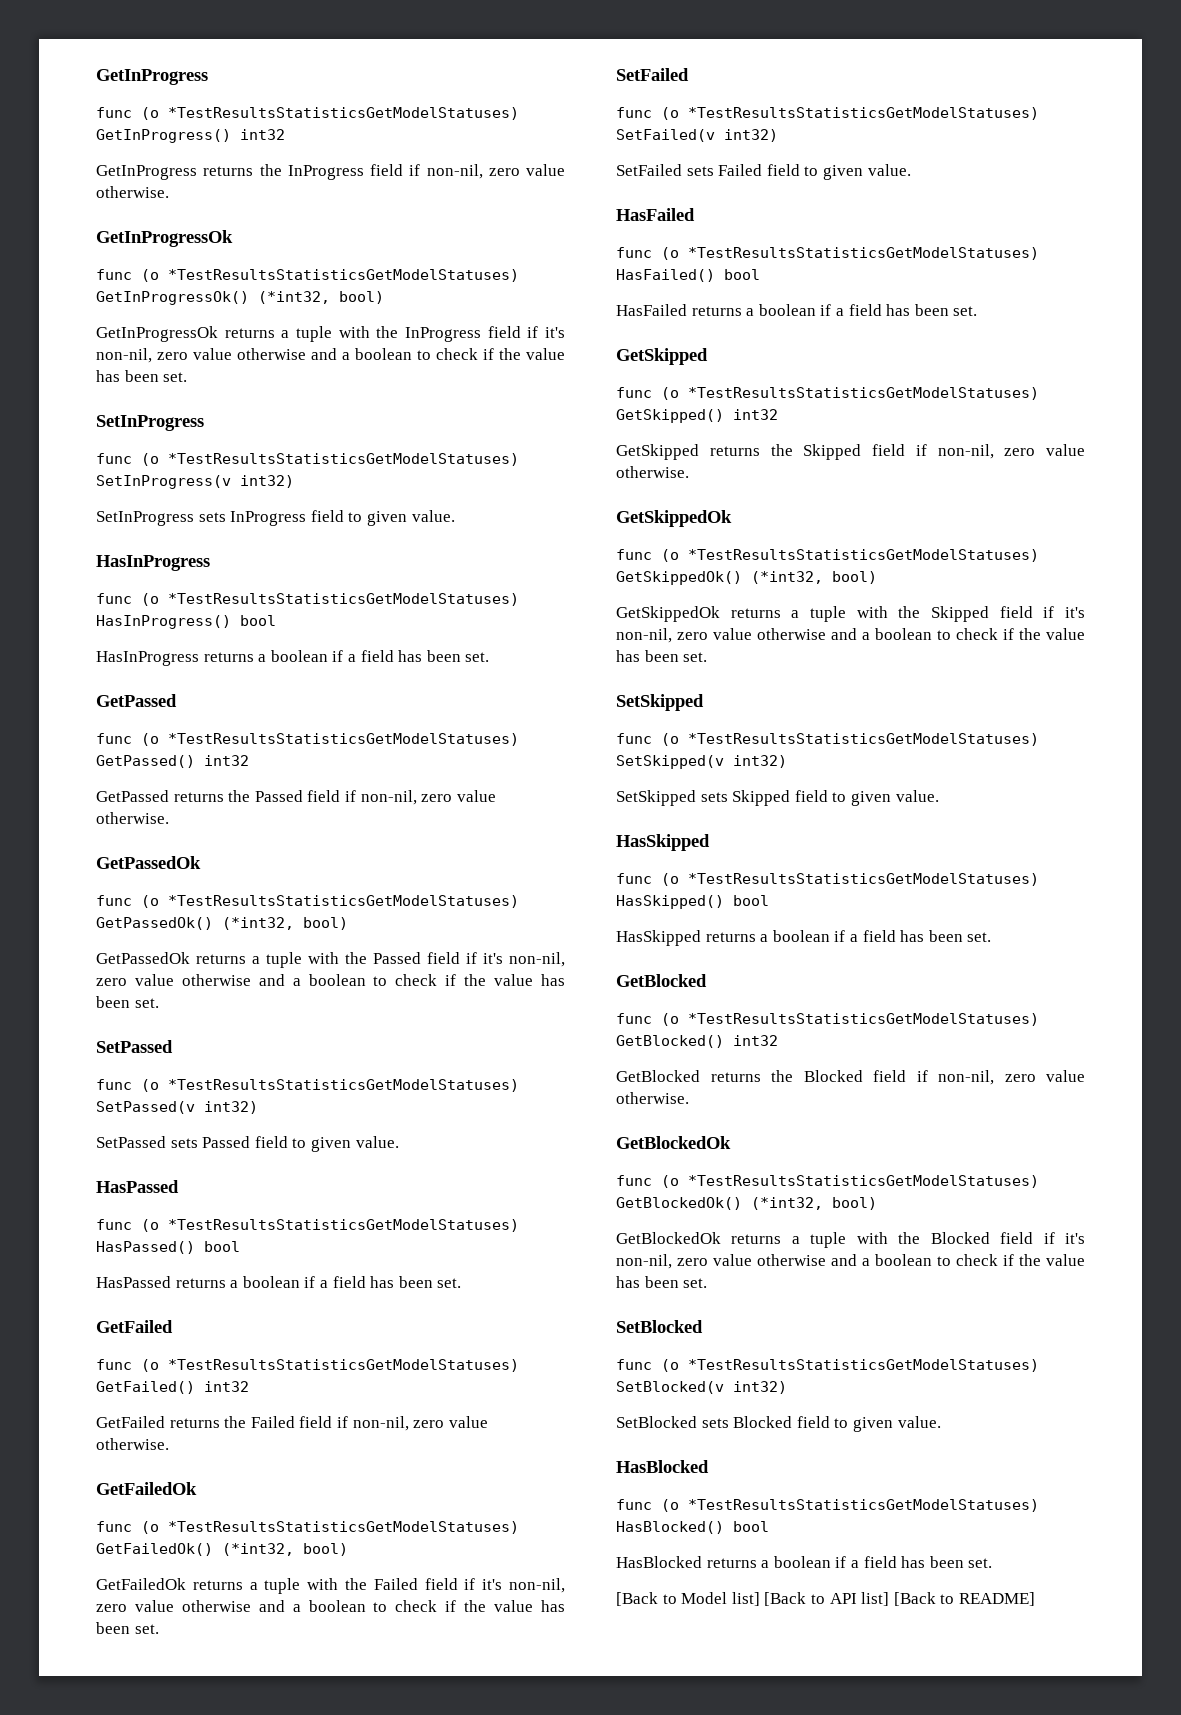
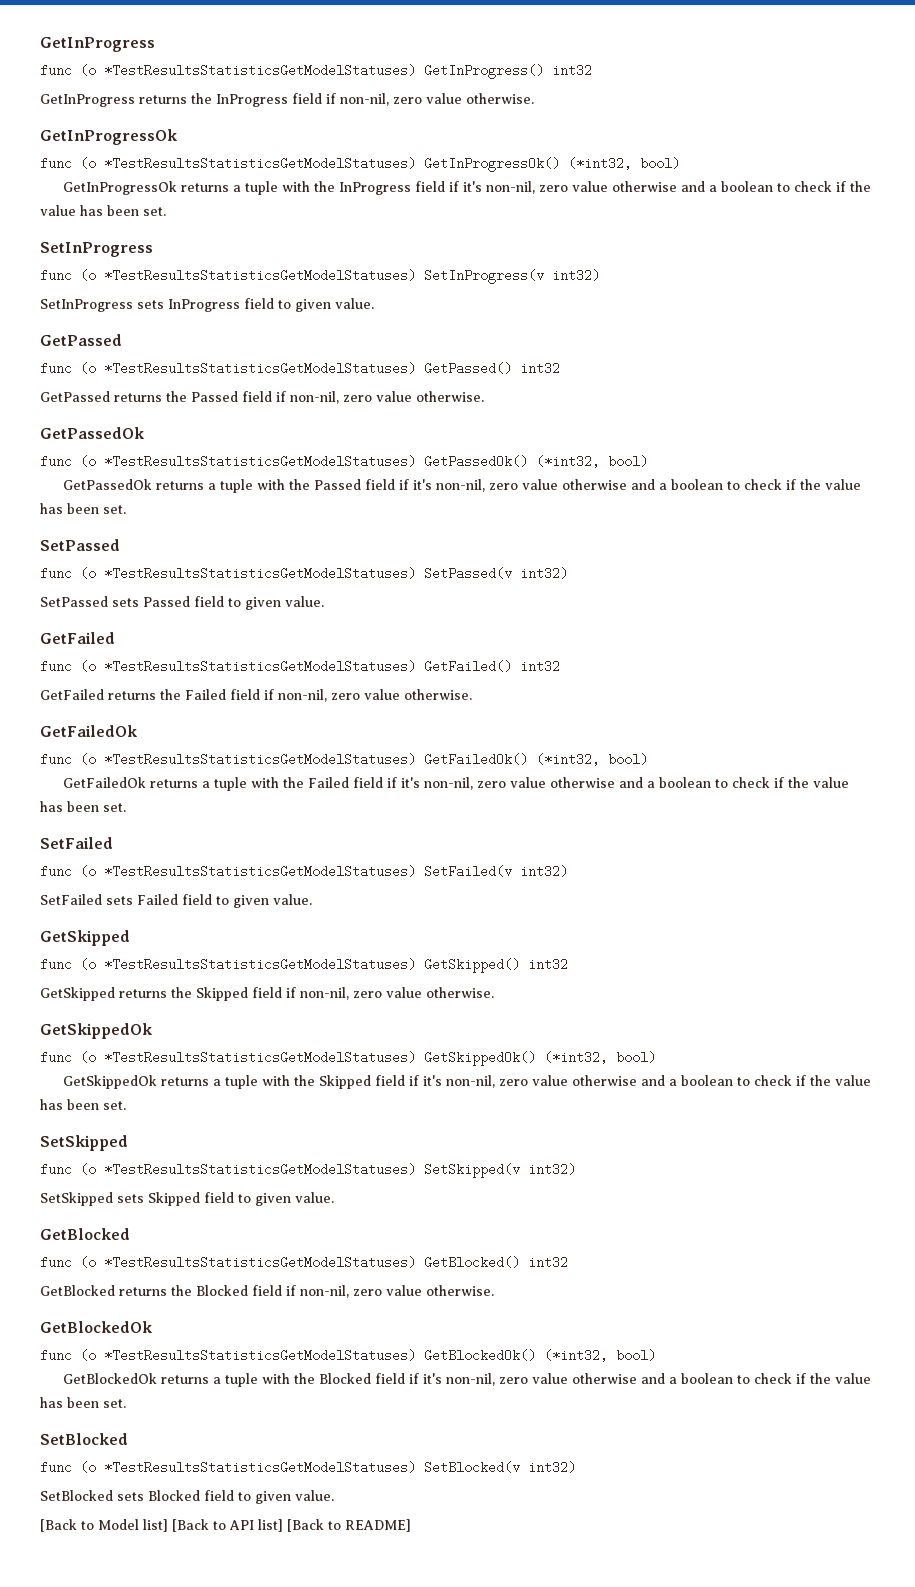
  SetInProgress sets InProgress field to given value.
- HasInProgress
- func (o *TestResultsStatisticsGetModelStatuses) HasInProgress() bool
- HasInProgress returns a boolean if a field has been set.
  SetPassed sets Passed field to given value.
- HasPassed
- func (o *TestResultsStatisticsGetModelStatuses) HasPassed() bool
- HasPassed returns a boolean if a field has been set.
  SetFailed sets Failed field to given value.
- HasFailed
- func (o *TestResultsStatisticsGetModelStatuses) HasFailed() bool
- HasFailed returns a boolean if a field has been set.
  SetSkipped sets Skipped field to given value.
- HasSkipped
- func (o *TestResultsStatisticsGetModelStatuses) HasSkipped() bool
- HasSkipped returns a boolean if a field has been set.
  SetBlocked sets Blocked field to given value.
- HasBlocked
- func (o *TestResultsStatisticsGetModelStatuses) HasBlocked() bool
- HasBlocked returns a boolean if a field has been set.

